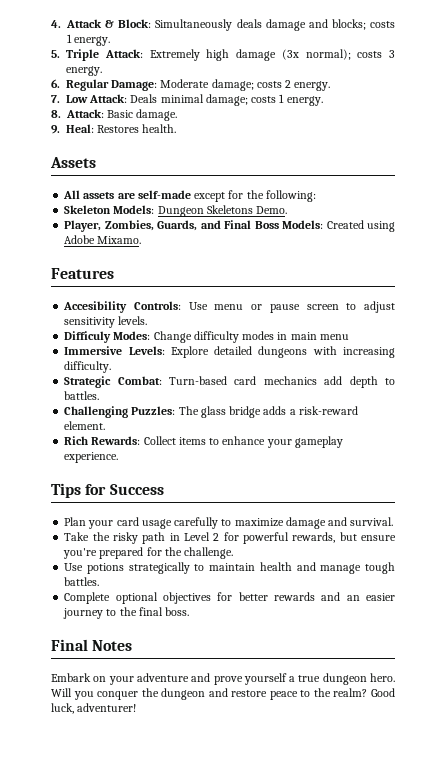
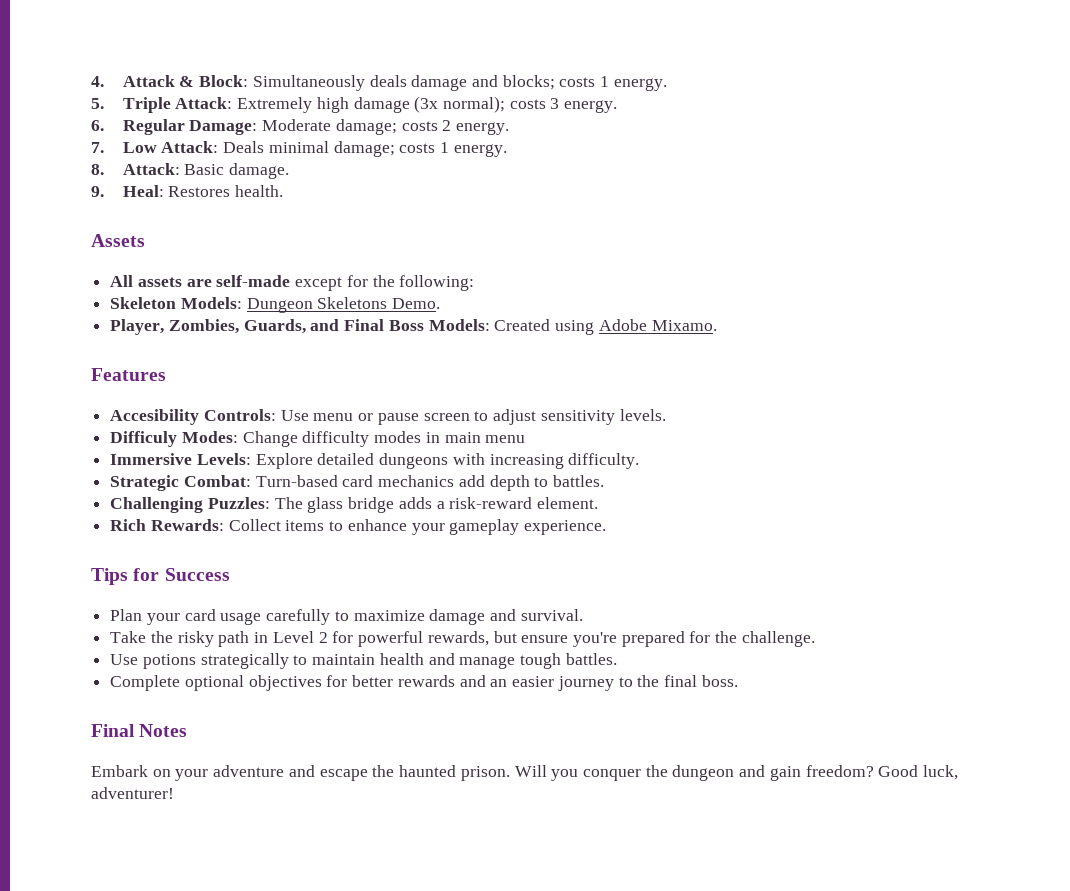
- Embark on your adventure and prove yourself a true dungeon hero.
+ Embark on your adventure and escape the haunted prison.
- Will you conquer the dungeon and restore peace to the realm?
+ Will you conquer the dungeon and gain freedom?

